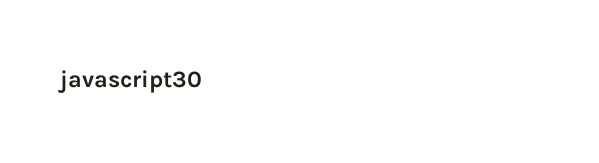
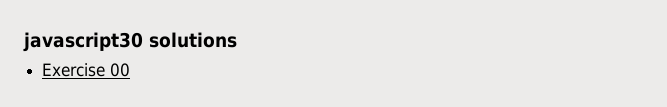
- javascript30
+ javascript30 solutions
+ Exercise 00

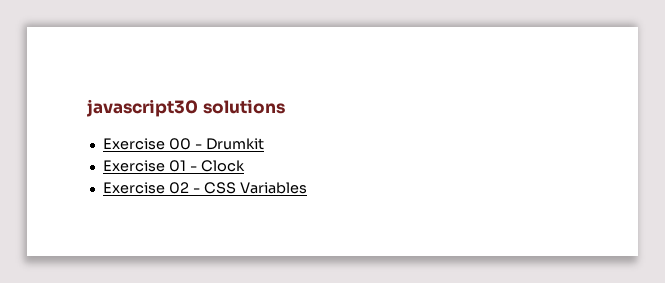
- Exercise 00
+ Exercise 00 - Drumkit
+ Exercise 01 - Clock
+ Exercise 02 - CSS Variables

